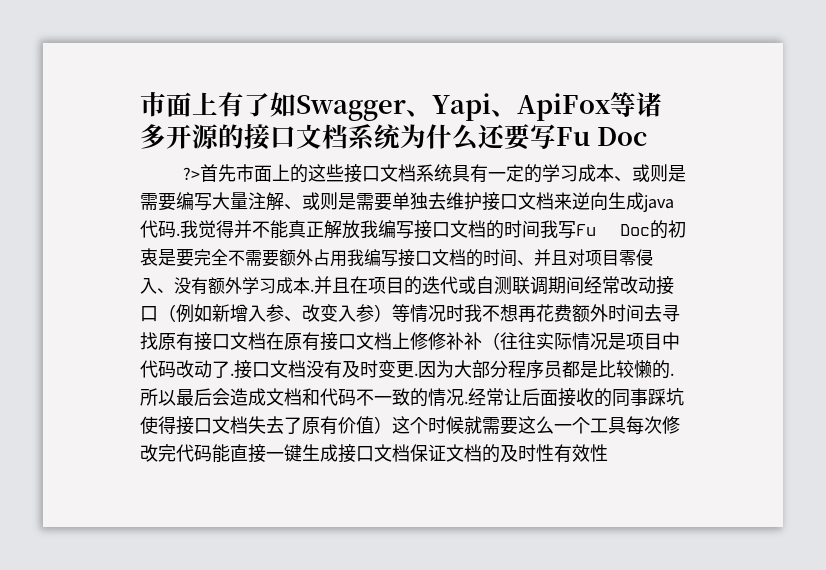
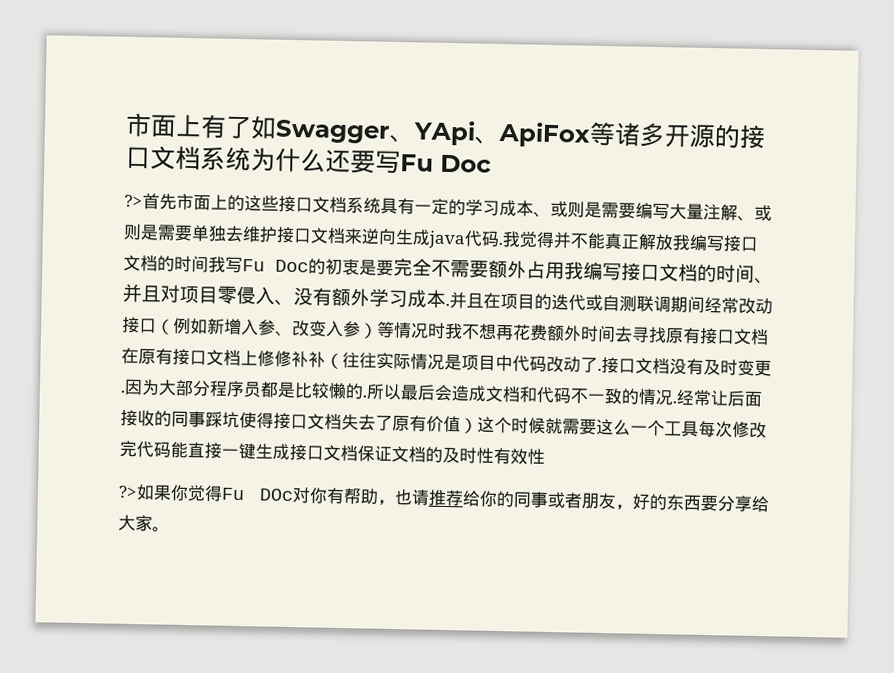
- 市面上有了如Swagger、Yapi、ApiFox等诸多开源的接口文档系统为什么还要写Fu Doc
+ 市面上有了如Swagger、YApi、ApiFox等诸多开源的接口文档系统为什么还要写Fu Doc
+ ?>如果你觉得Fu DOc对你有帮助，也请推荐给你的同事或者朋友，好的东西要分享给大家。

